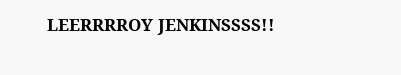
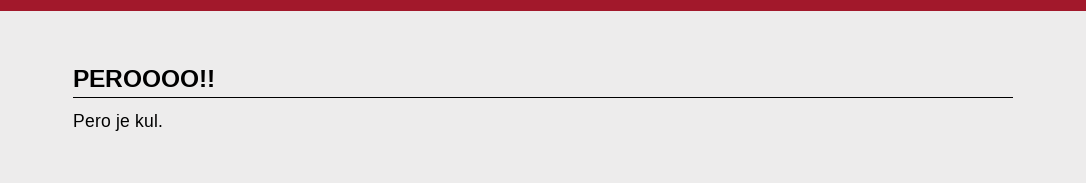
- LEERRRROY JENKINSSSS!!
+ PEROOOO!!
+ Pero je kul.

